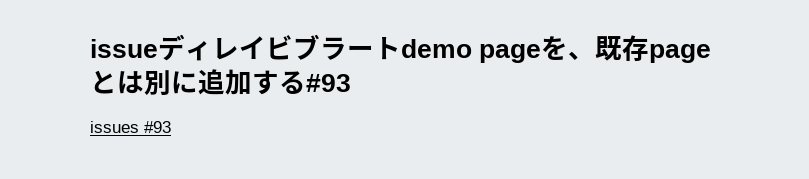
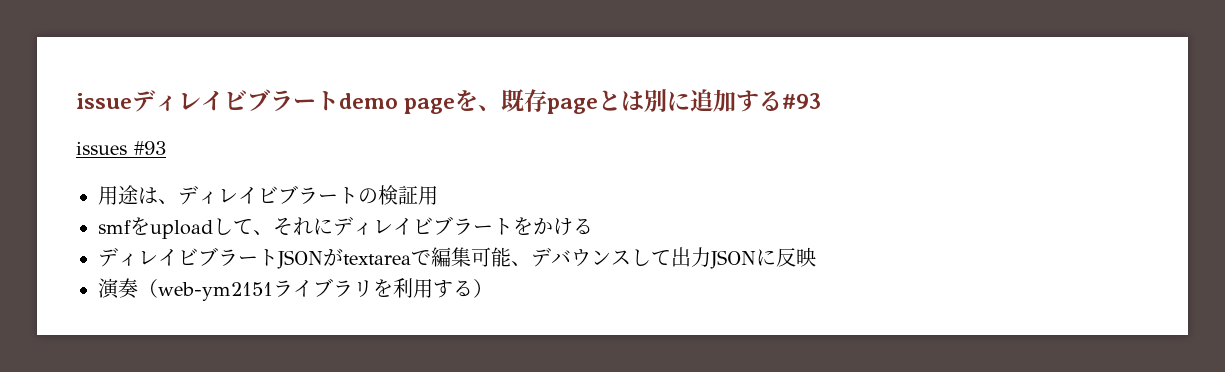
+ 用途は、ディレイビブラートの検証用
+ smfをuploadして、それにディレイビブラートをかける
+ ディレイビブラートJSONがtextareaで編集可能、デバウンスして出力JSONに反映
+ 演奏（web-ym2151ライブラリを利用する）

